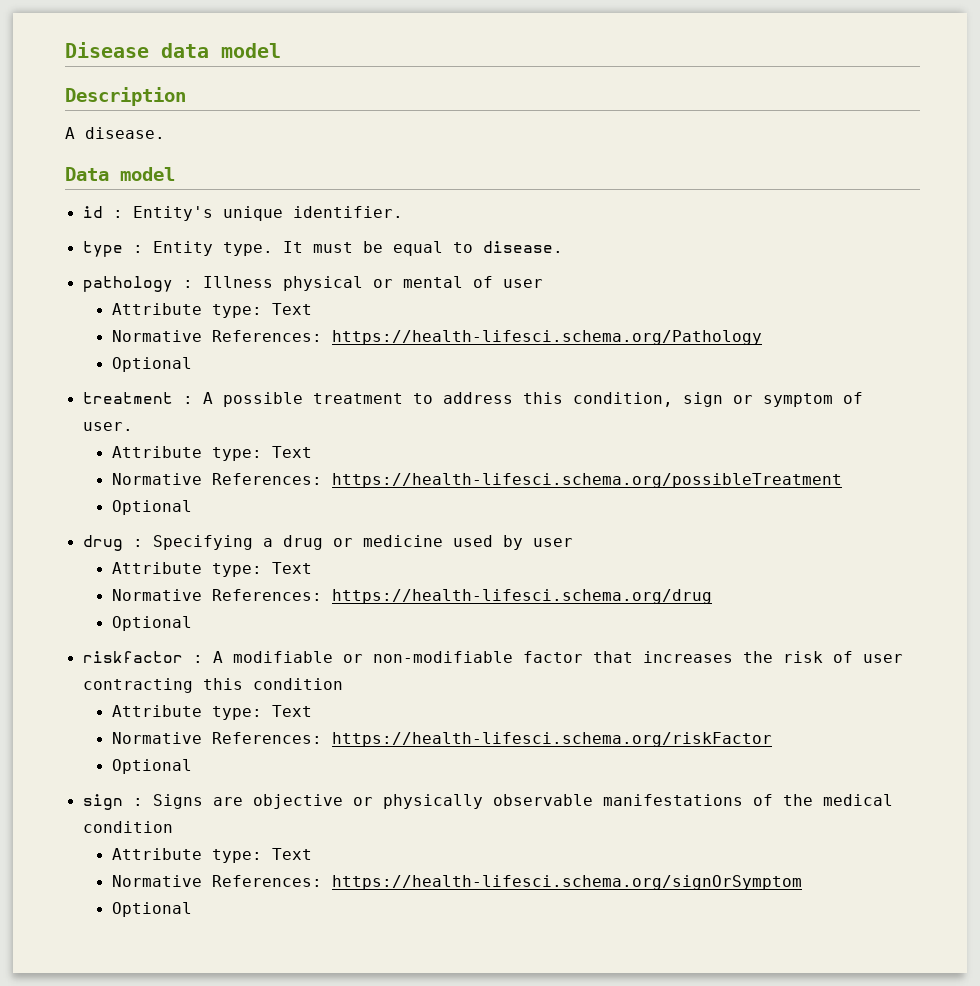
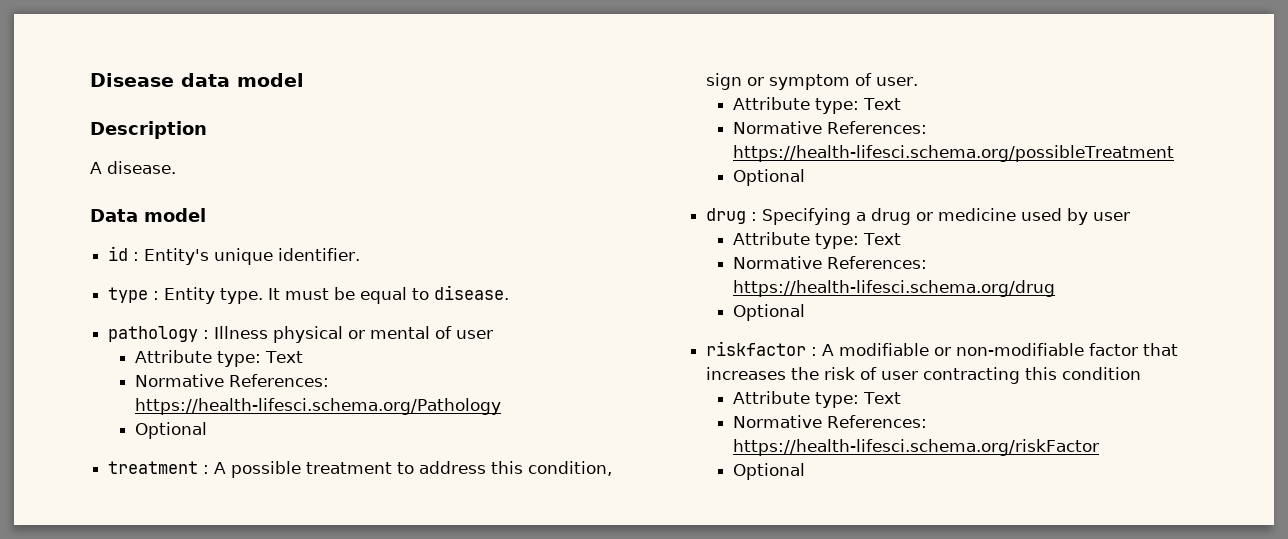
- sign : Signs are objective or physically observable manifestations of the medical condition
- Attribute type: Text
- Normative References: https://health-lifesci.schema.org/signOrSymptom
- Optional

